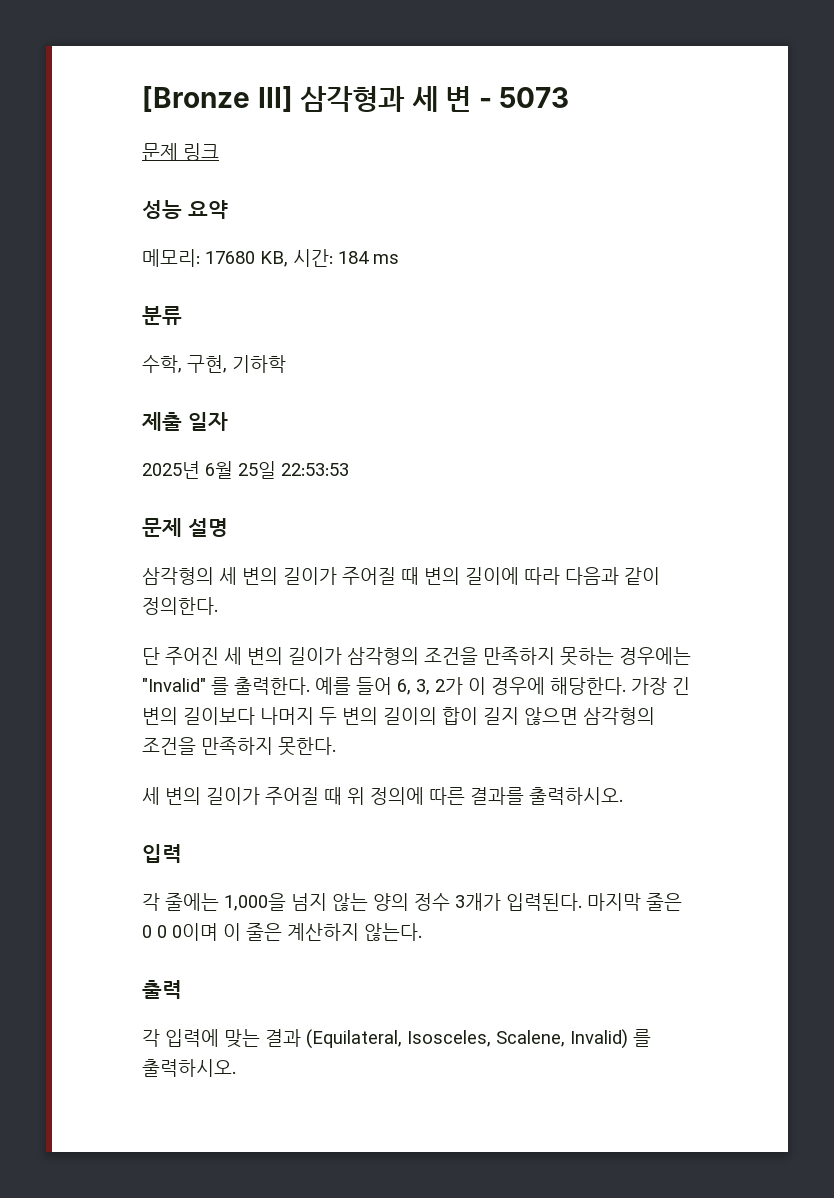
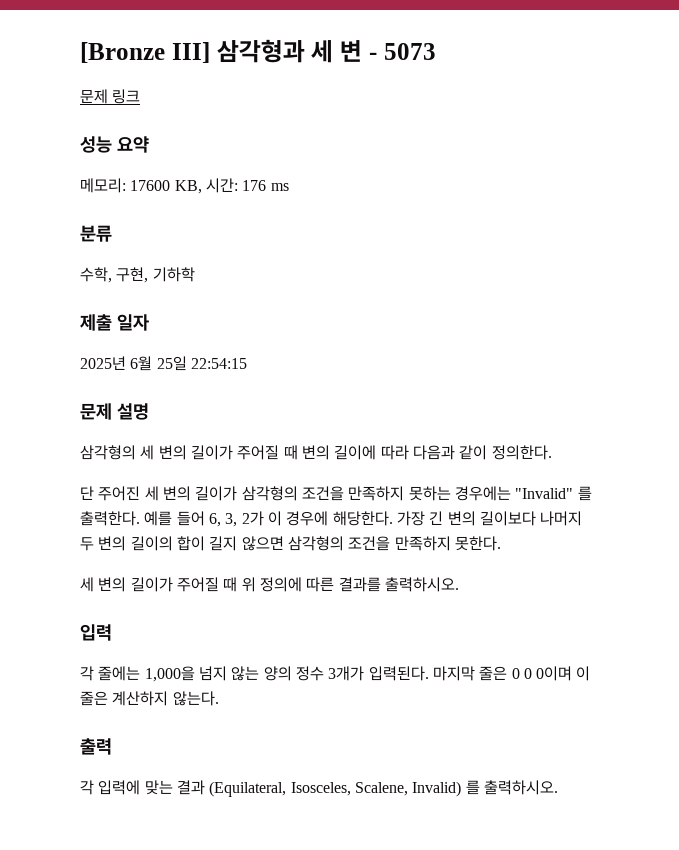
- 메모리: 17680 KB, 시간: 184 ms
+ 메모리: 17600 KB, 시간: 176 ms
- 2025년 6월 25일 22:53:53
+ 2025년 6월 25일 22:54:15

